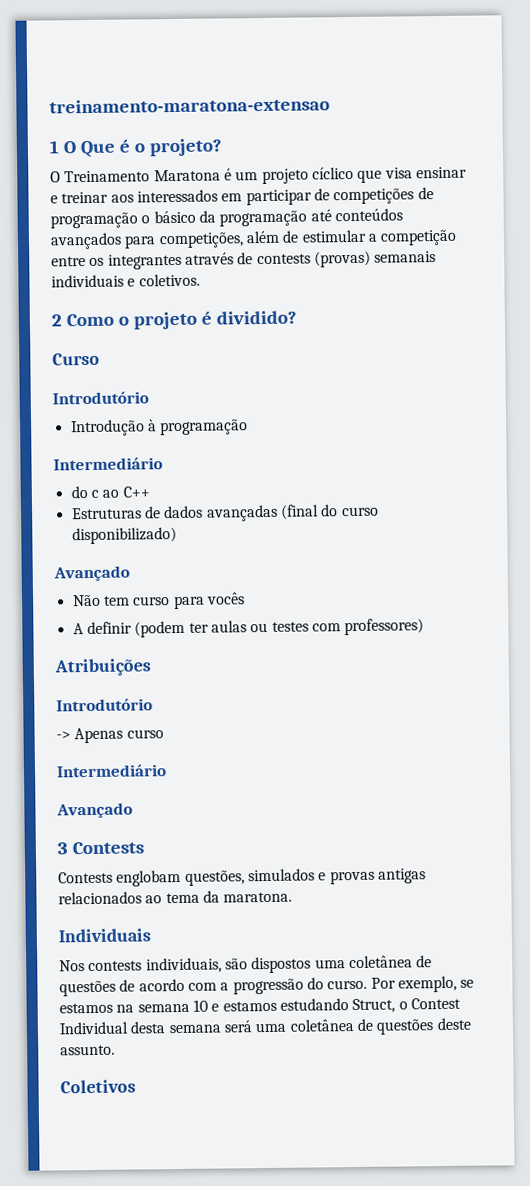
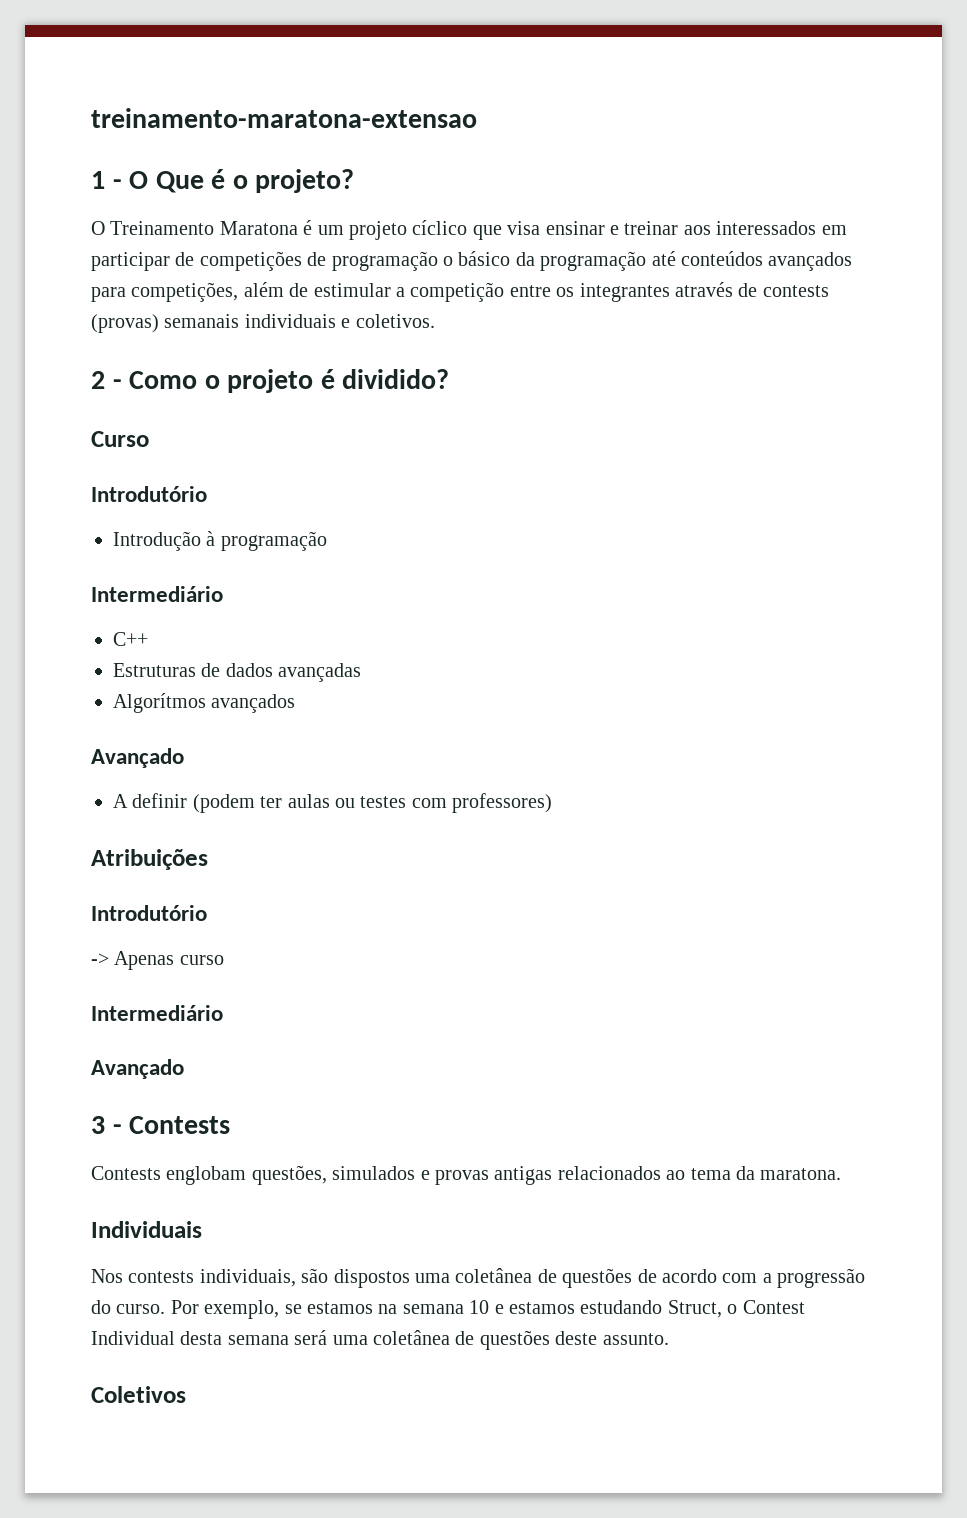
- 1 O Que é o projeto?
+ 1 - O Que é o projeto?
- 2 Como o projeto é dividido?
+ 2 - Como o projeto é dividido?
- do c ao C++
+ C++
- Estruturas de dados avançadas (final do curso disponibilizado)
+ Estruturas de dados avançadas
+ Algorítmos avançados
  Avançado
- Não tem curso para vocês
- 3 Contests
+ 3 - Contests

